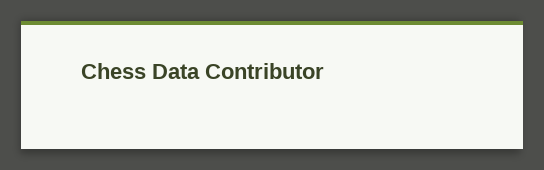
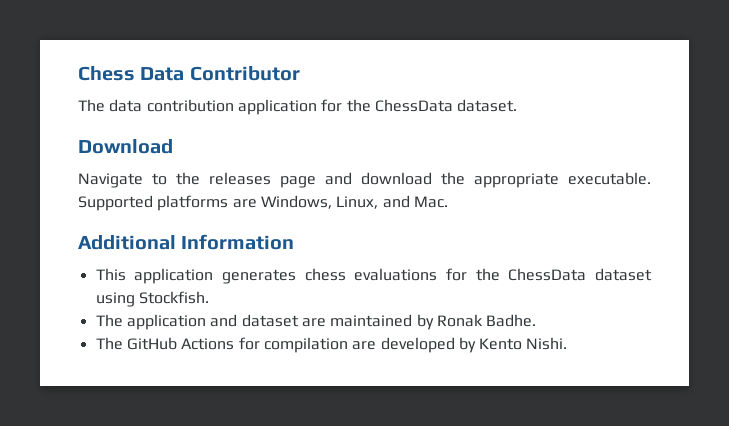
+ The data contribution application for the ChessData dataset.
+ Download
+ Navigate to the releases page and download the appropriate executable. Supported platforms are Windows, Linux, and Mac.
+ Additional Information
+ This application generates chess evaluations for the ChessData dataset using Stockfish.
+ The application and dataset are maintained by Ronak Badhe.
+ The GitHub Actions for compilation are developed by Kento Nishi.

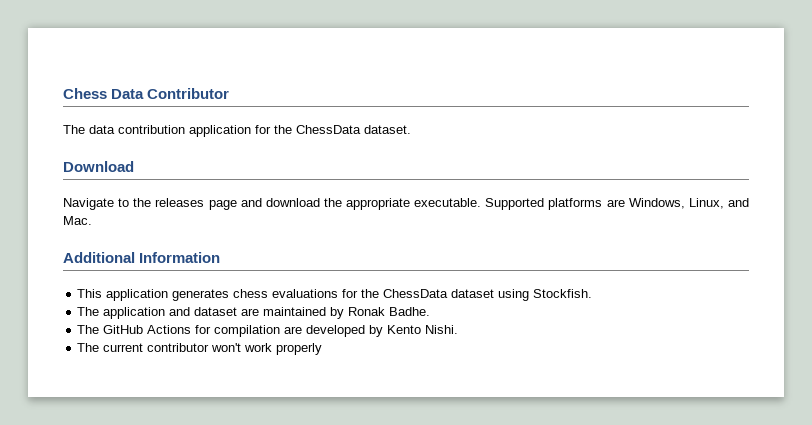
+ The current contributor won't work properly

